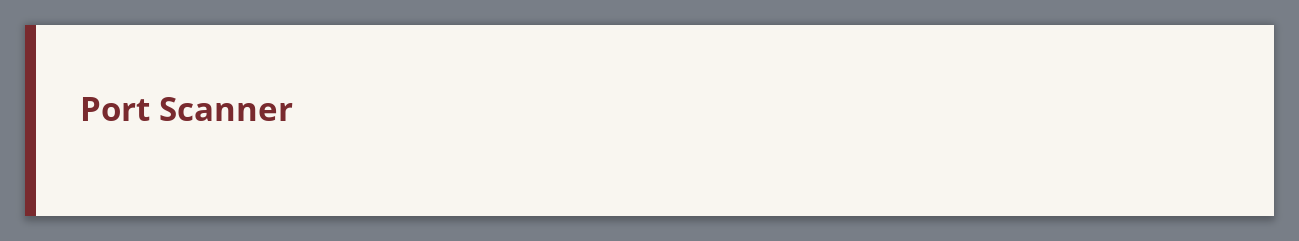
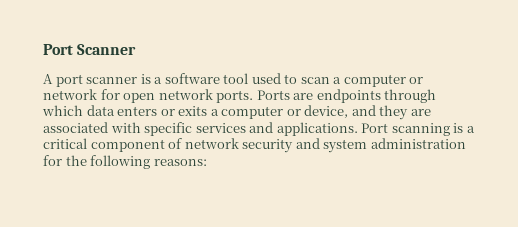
+ A port scanner is a software tool used to scan a computer or network for open network ports. Ports are endpoints through which data enters or exits a computer or device, and they are associated with specific services and applications. Port scanning is a critical component of network security and system administration for the following reasons:

